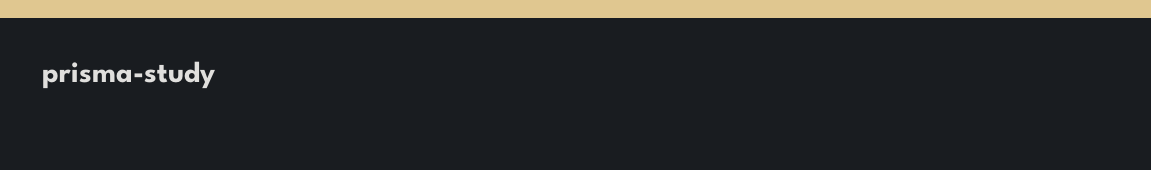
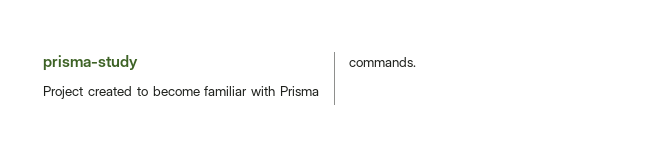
+ Project created to become familiar with Prisma commands.

